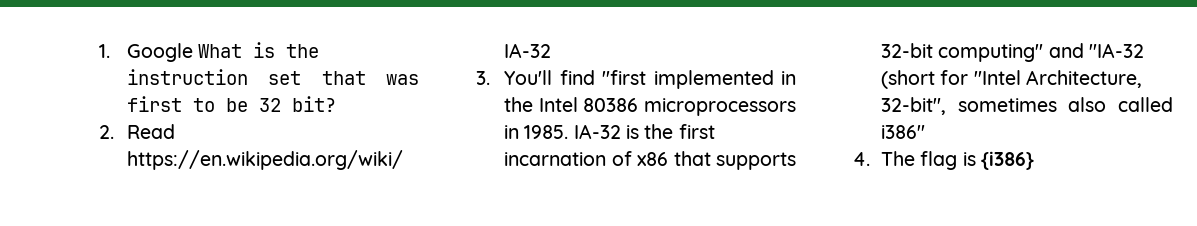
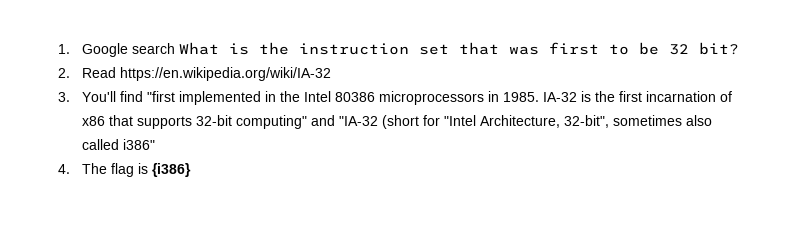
- 1. Google What is the instruction set that was first to be 32 bit?
+ 1. Google search What is the instruction set that was first to be 32 bit?

